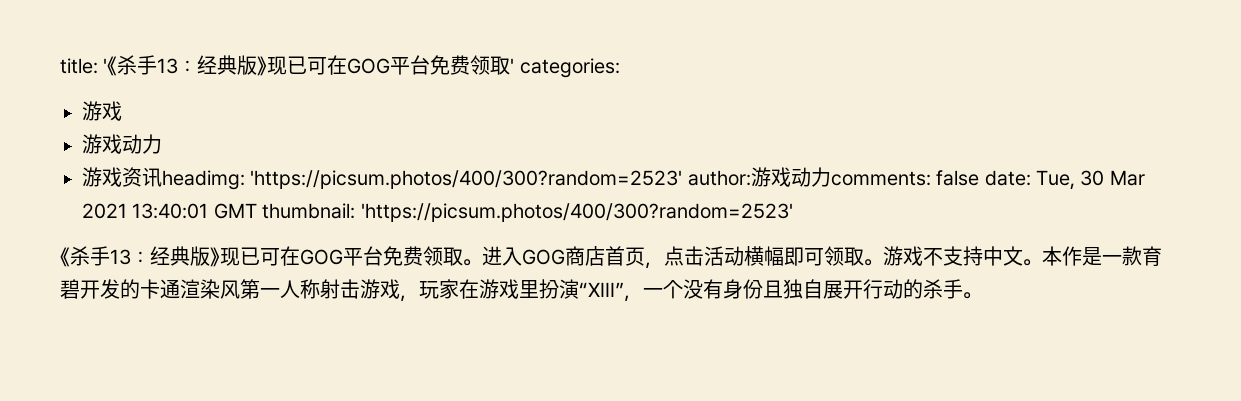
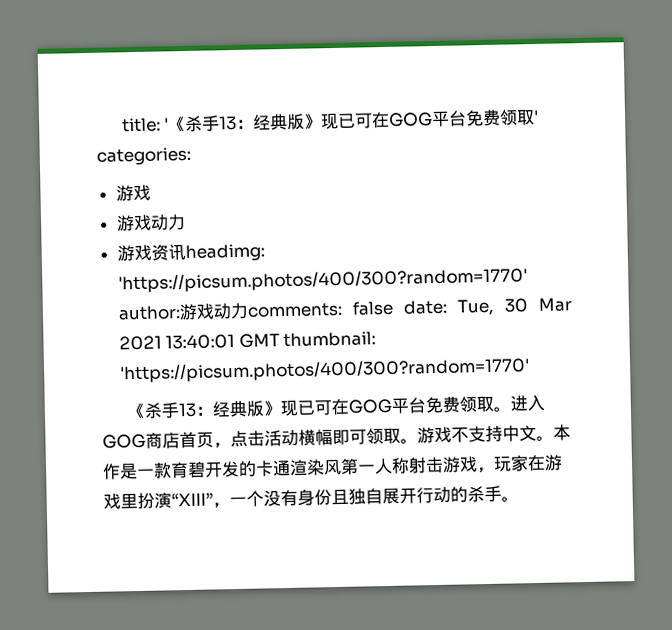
- 游戏资讯headimg: 'https://picsum.photos/400/300?random=2523' author:游戏动力comments: false date: Tue, 30 Mar 2021 13:40:01 GMT thumbnail: 'https://picsum.photos/400/300?random=2523'
+ 游戏资讯headimg: 'https://picsum.photos/400/300?random=1770' author:游戏动力comments: false date: Tue, 30 Mar 2021 13:40:01 GMT thumbnail: 'https://picsum.photos/400/300?random=1770'

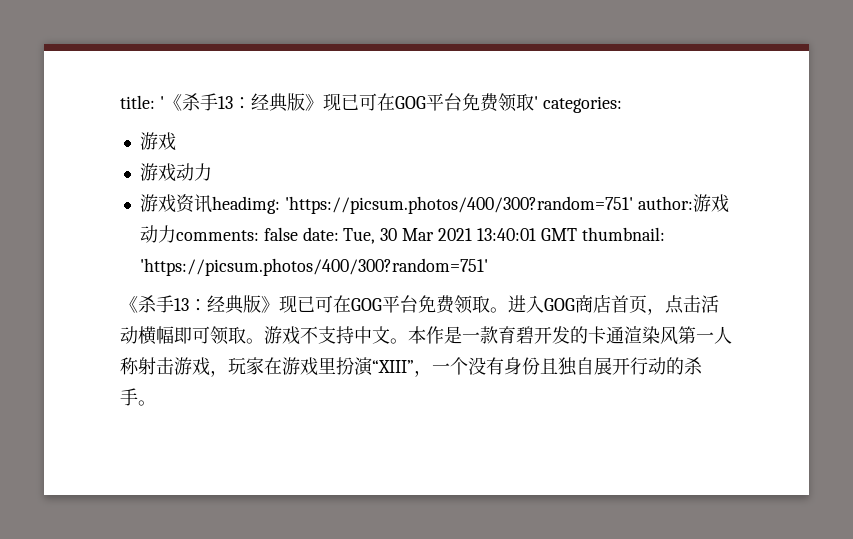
- 游戏资讯headimg: 'https://picsum.photos/400/300?random=1770' author:游戏动力comments: false date: Tue, 30 Mar 2021 13:40:01 GMT thumbnail: 'https://picsum.photos/400/300?random=1770'
+ 游戏资讯headimg: 'https://picsum.photos/400/300?random=751' author:游戏动力comments: false date: Tue, 30 Mar 2021 13:40:01 GMT thumbnail: 'https://picsum.photos/400/300?random=751'

